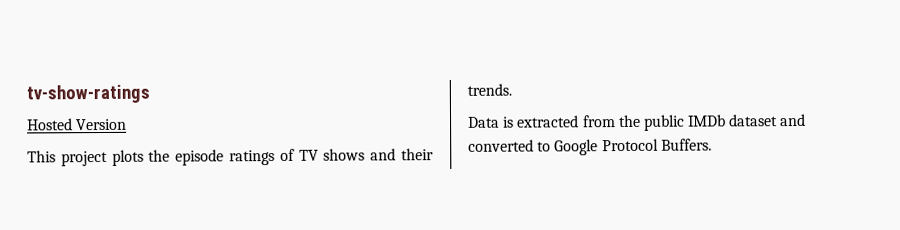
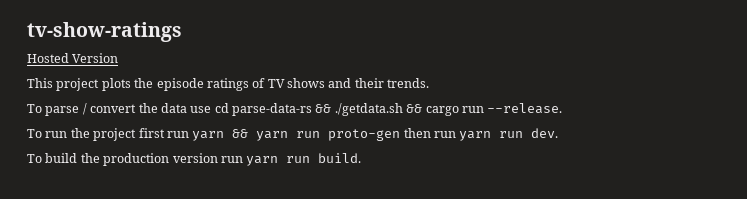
- Data is extracted from the public IMDb dataset and converted to Google Protocol Buffers.
+ To parse / convert the data use cd parse-data-rs && ./getdata.sh && cargo run --release.
+ To run the project first run yarn && yarn run proto-gen then run yarn run dev.
+ To build the production version run yarn run build.

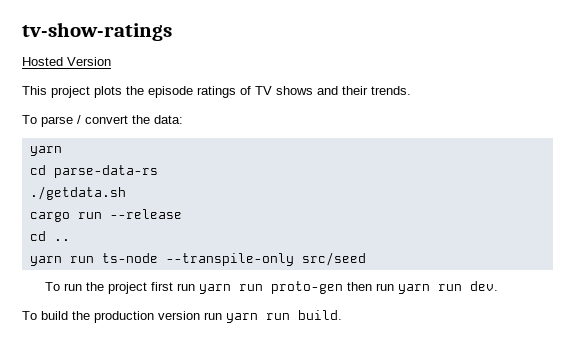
- To parse / convert the data use cd parse-data-rs && ./getdata.sh && cargo run --release.
+ To parse / convert the data:
+ yarn
+ cd parse-data-rs
+ ./getdata.sh
+ cargo run --release
+ cd ..
+ yarn run ts-node --transpile-only src/seed
- To run the project first run yarn && yarn run proto-gen then run yarn run dev.
+ To run the project first run yarn run proto-gen then run yarn run dev.

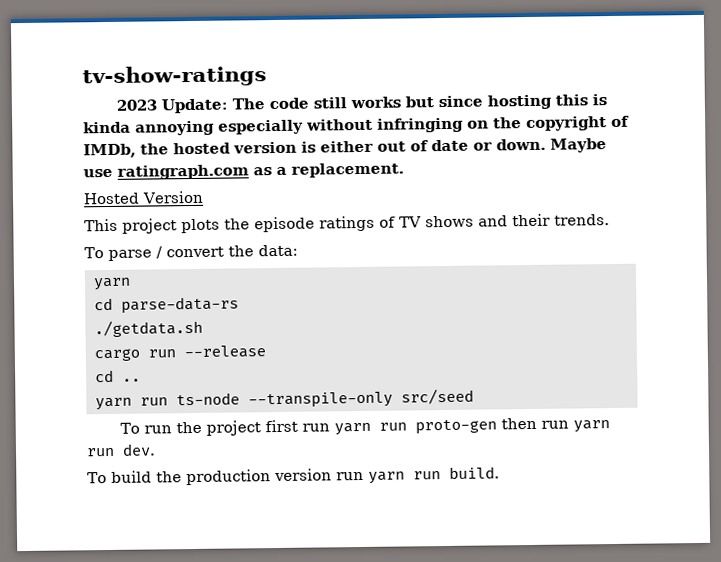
+ 2023 Update: The code still works but since hosting this is kinda annoying especially without infringing on the copyright of IMDb, the hosted version is either out of date or down. Maybe use ratingraph.com as a replacement.

